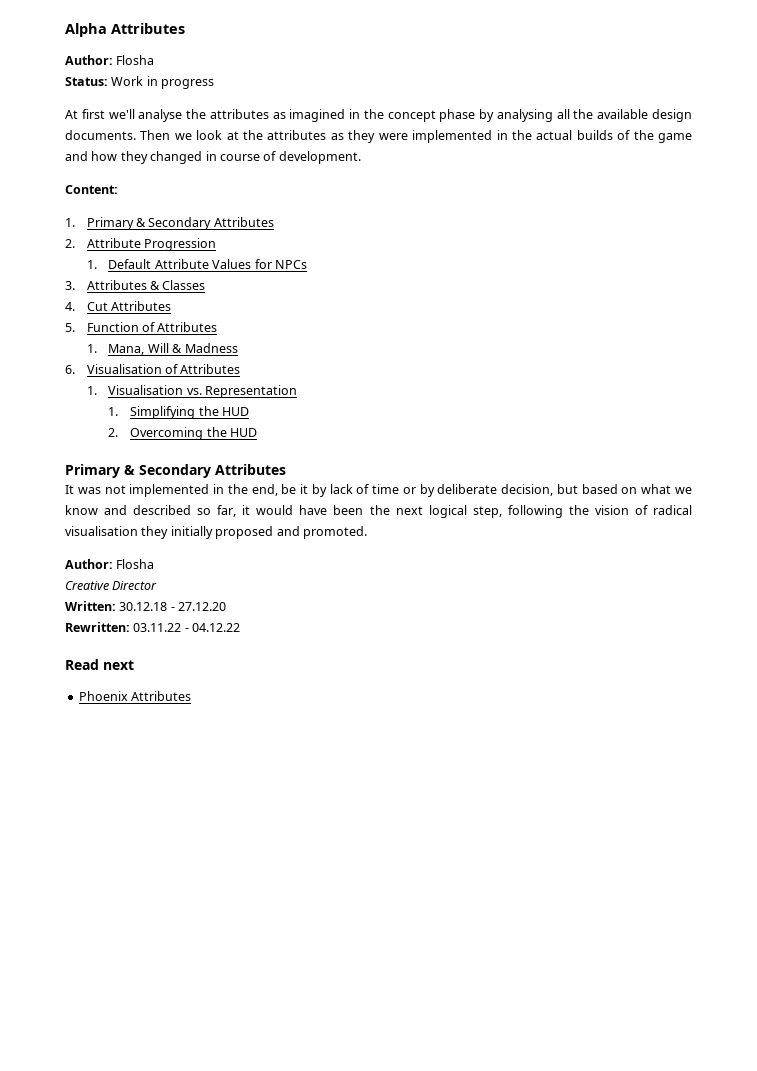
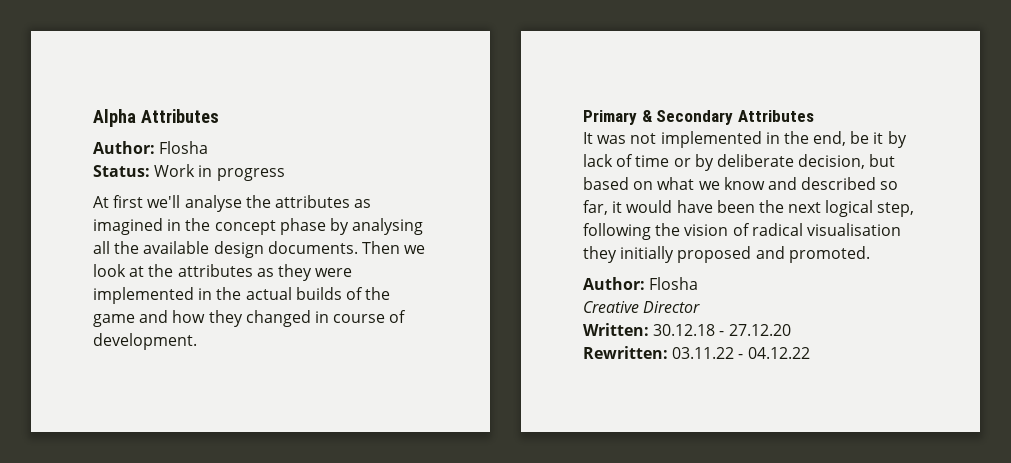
- Content:
- 1. Primary & Secondary Attributes
- 2. Attribute Progression
- 1. Default Attribute Values for NPCs
- 3. Attributes & Classes
- 4. Cut Attributes
- 5. Function of Attributes
- 1. Mana, Will & Madness
- 6. Visualisation of Attributes
- 1. Visualisation vs. Representation
- 1. Simplifying the HUD
- 2. Overcoming the HUD
- Read next
- Phoenix Attributes

